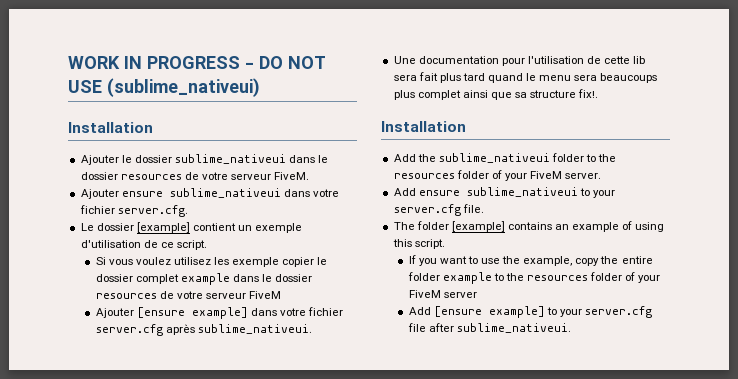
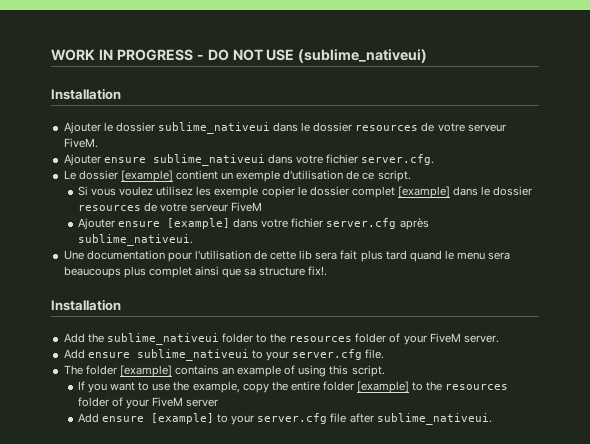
- Si vous voulez utilisez les exemple copier le dossier complet example dans le dossier resources de votre serveur FiveM
+ Si vous voulez utilisez les exemple copier le dossier complet [example] dans le dossier resources de votre serveur FiveM
- Ajouter [ensure example] dans votre fichier server.cfg après sublime_nativeui.
+ Ajouter ensure [example] dans votre fichier server.cfg après sublime_nativeui.
- If you want to use the example, copy the entire folder example to the resources folder of your FiveM server
+ If you want to use the example, copy the entire folder [example] to the resources folder of your FiveM server
- Add [ensure example] to your server.cfg file after sublime_nativeui.
+ Add ensure [example] to your server.cfg file after sublime_nativeui.

